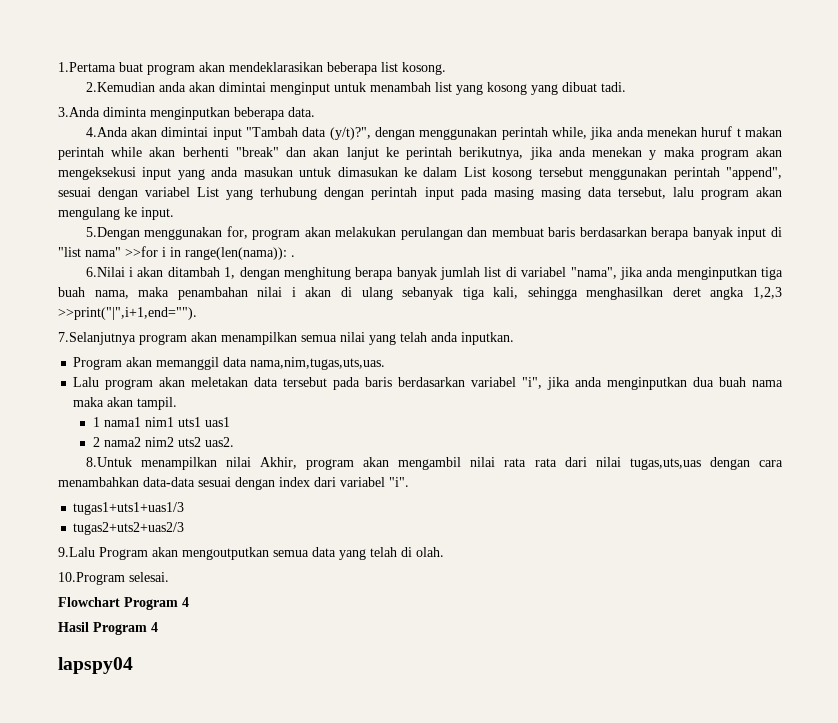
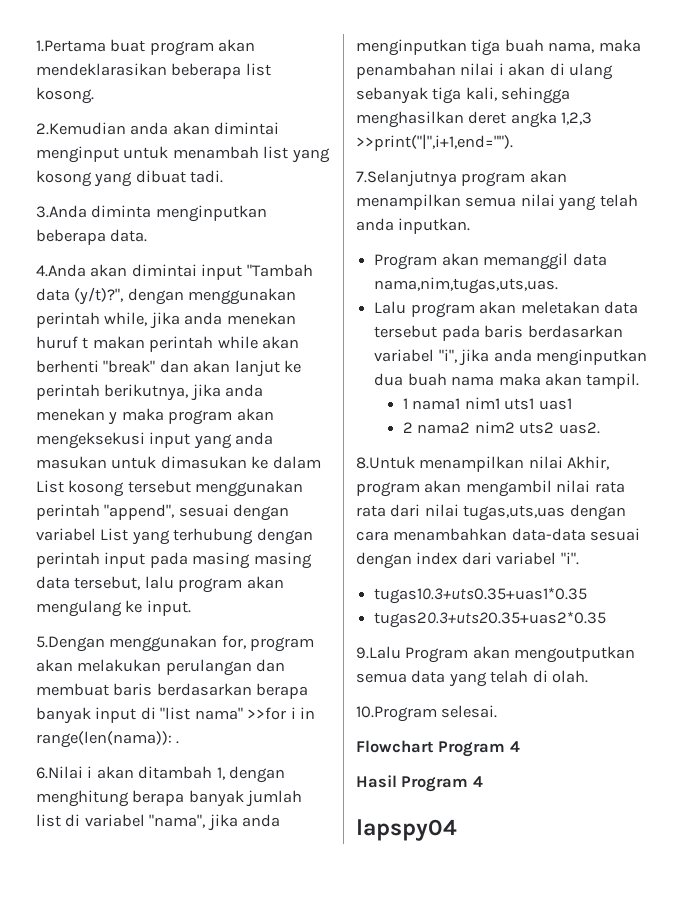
- tugas1+uts1+uas1/3
- tugas2+uts2+uas2/3
+ tugas10.3+uts0.35+uas1*0.35
+ tugas20.3+uts20.35+uas2*0.35

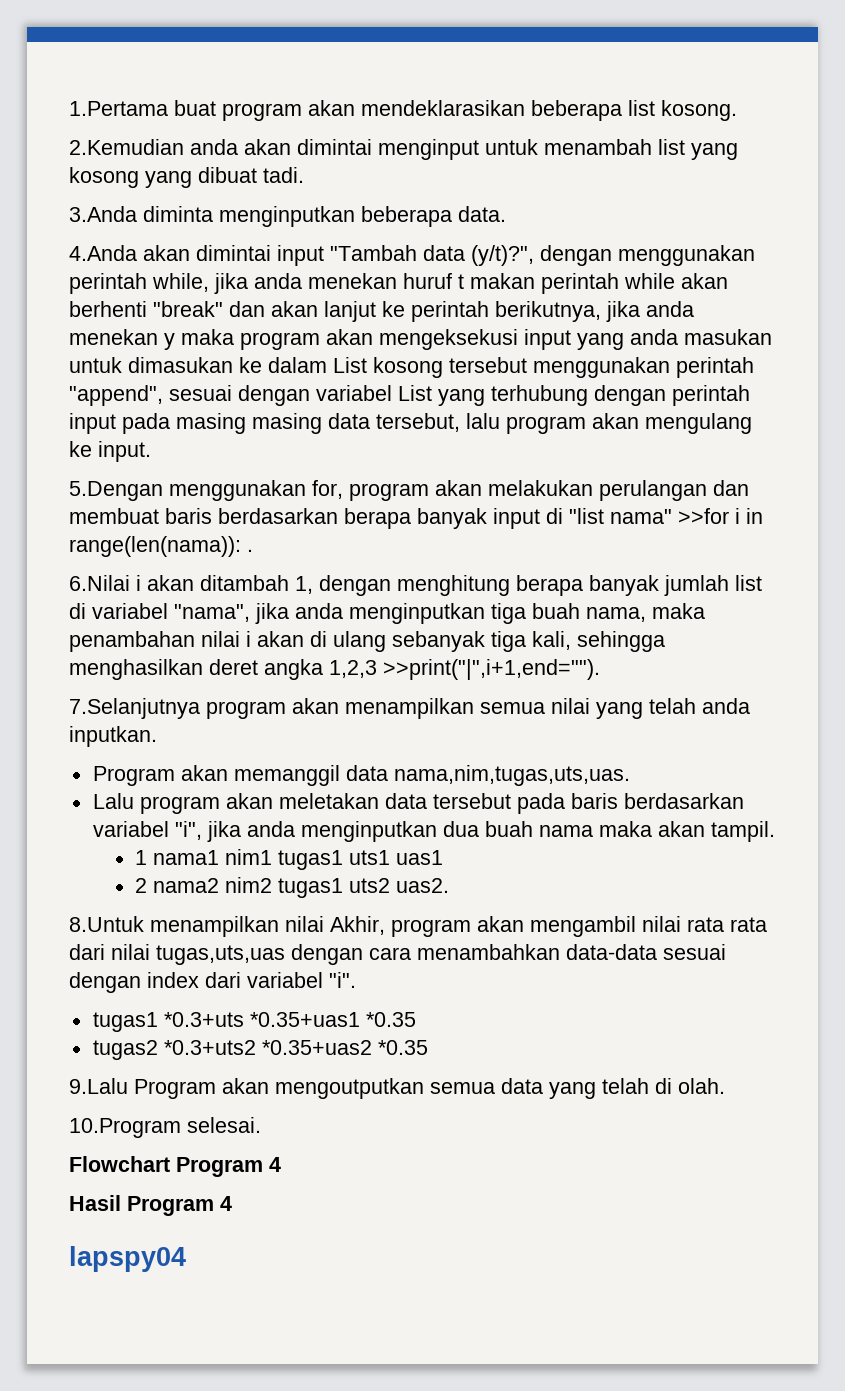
- 1 nama1 nim1 uts1 uas1
+ 1 nama1 nim1 tugas1 uts1 uas1
- 2 nama2 nim2 uts2 uas2.
+ 2 nama2 nim2 tugas1 uts2 uas2.
- tugas10.3+uts0.35+uas1*0.35
- tugas20.3+uts20.35+uas2*0.35
+ tugas1 *0.3+uts *0.35+uas1 *0.35
+ tugas2 *0.3+uts2 *0.35+uas2 *0.35

